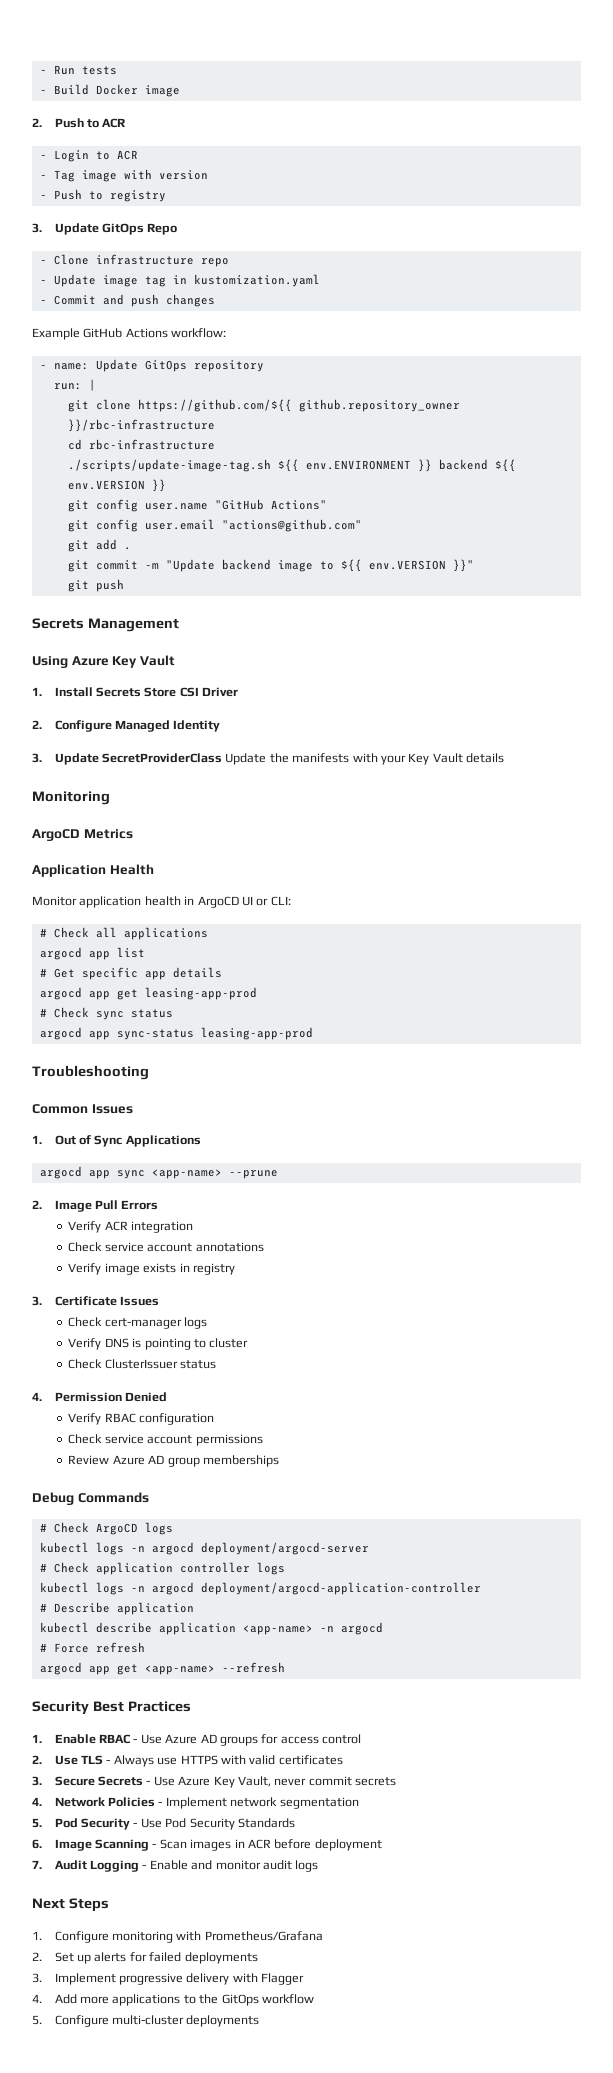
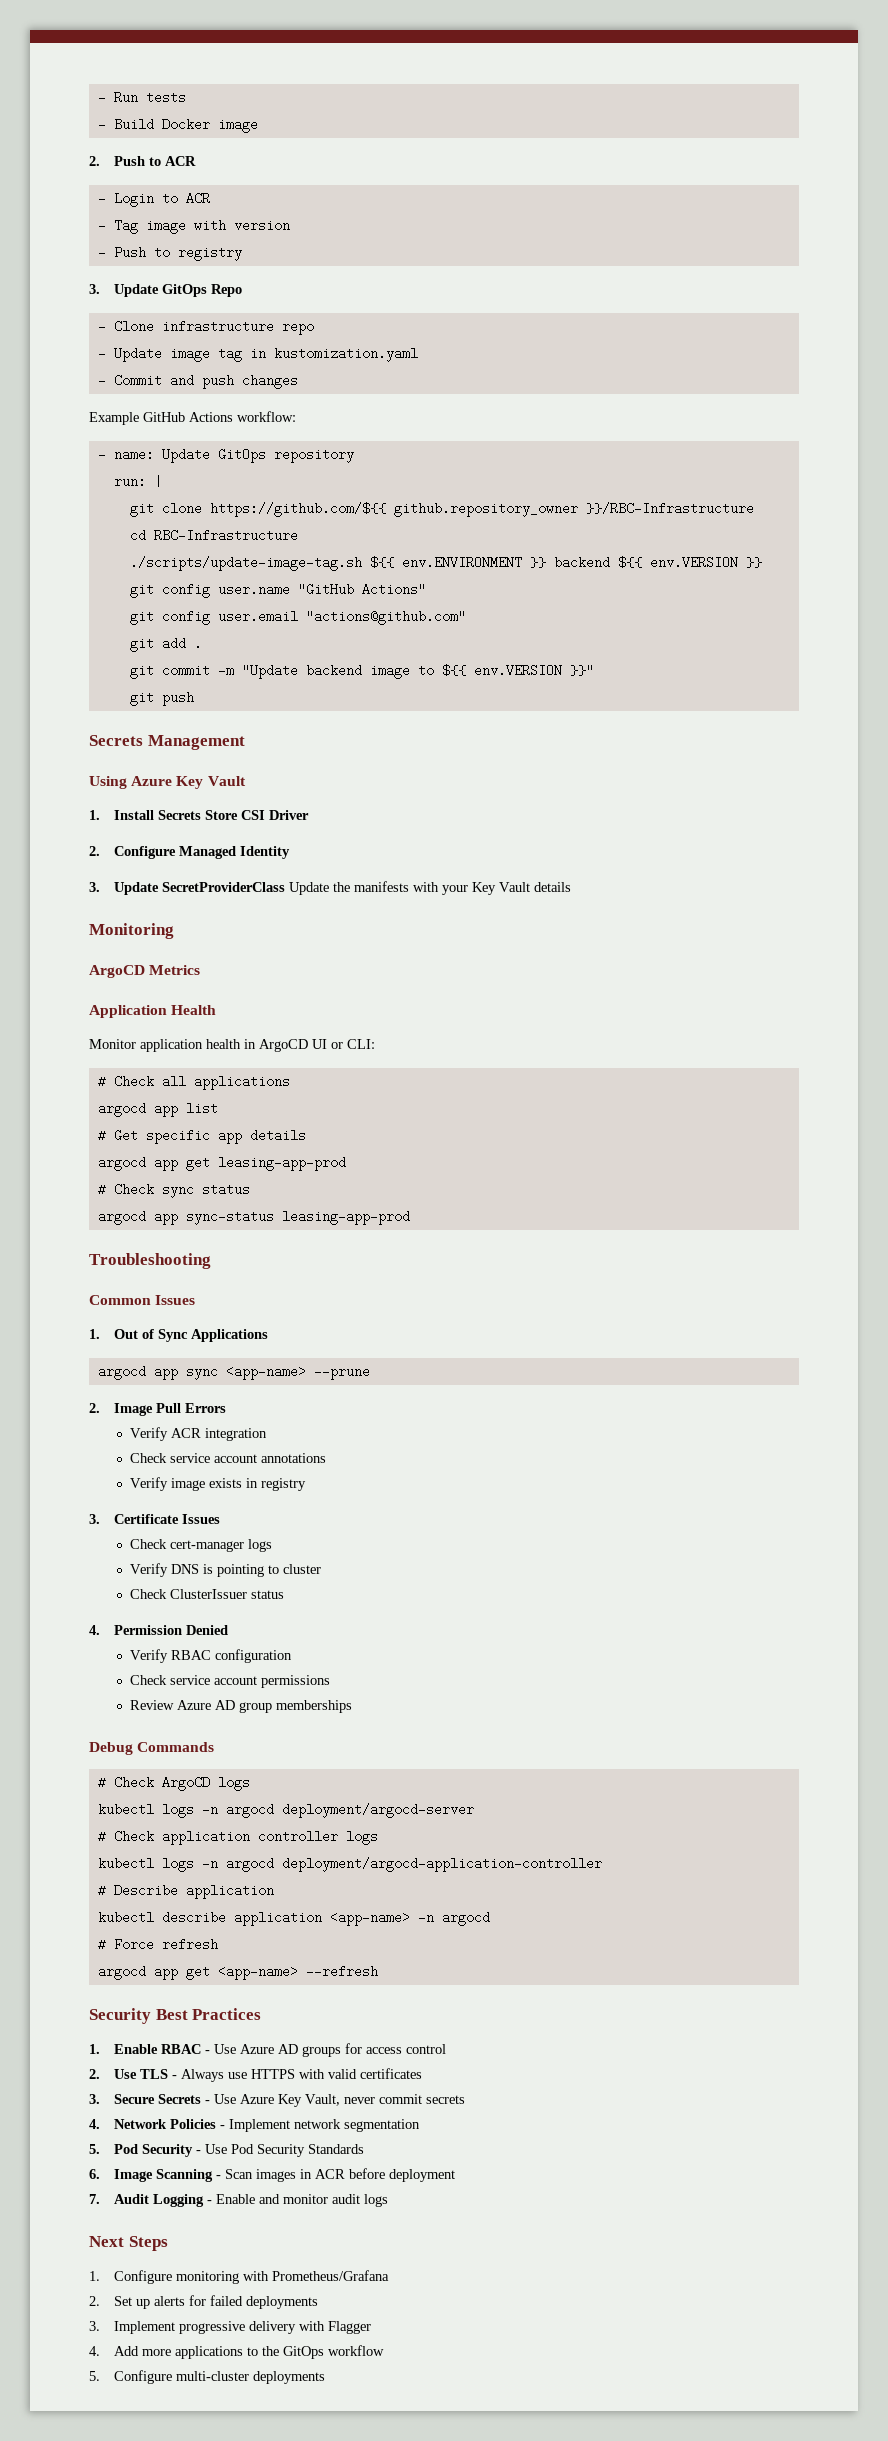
- git clone https://github.com/${{ github.repository_owner }}/rbc-infrastructure
+ git clone https://github.com/${{ github.repository_owner }}/RBC-Infrastructure
- cd rbc-infrastructure
+ cd RBC-Infrastructure

